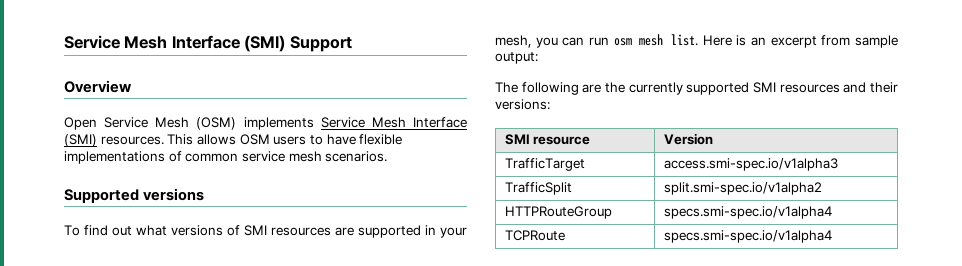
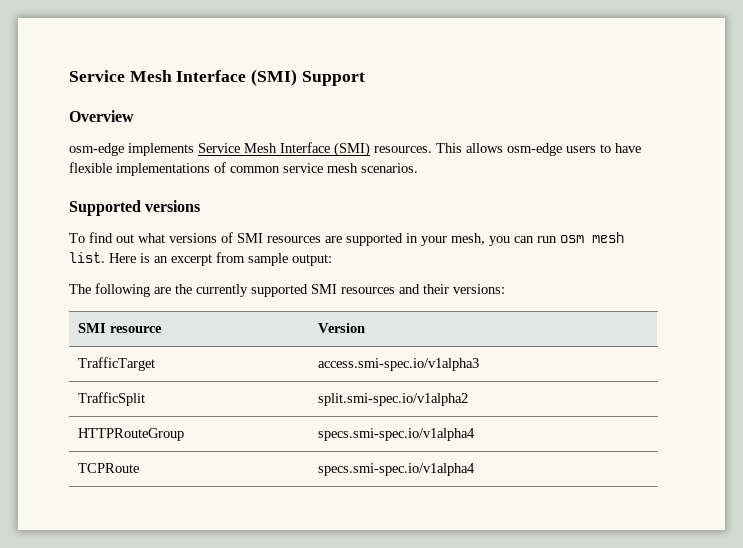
- Open Service Mesh (OSM) implements Service Mesh Interface (SMI) resources.
+ osm-edge implements Service Mesh Interface (SMI) resources.
- This allows OSM users to have flexible implementations of common service mesh scenarios.
+ This allows osm-edge users to have flexible implementations of common service mesh scenarios.

